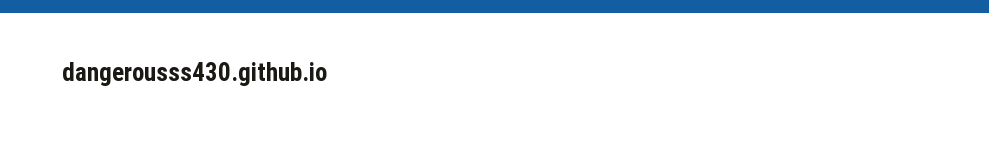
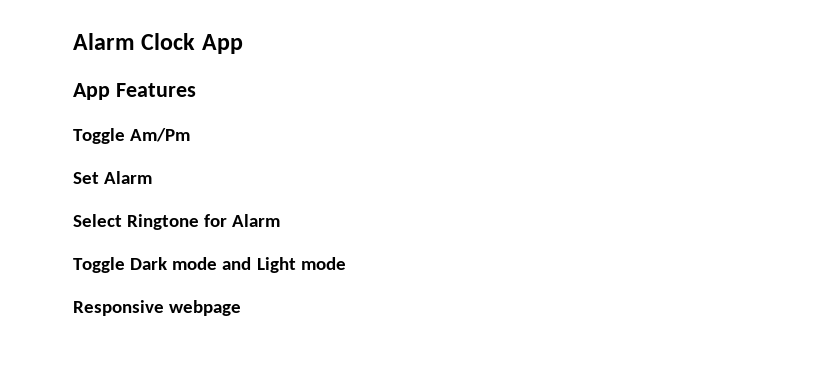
- dangerousss430.github.io
+ Alarm Clock App
+ App Features
+ Toggle Am/Pm
+ Set Alarm
+ Select Ringtone for Alarm
+ Toggle Dark mode and Light mode
+ Responsive webpage

